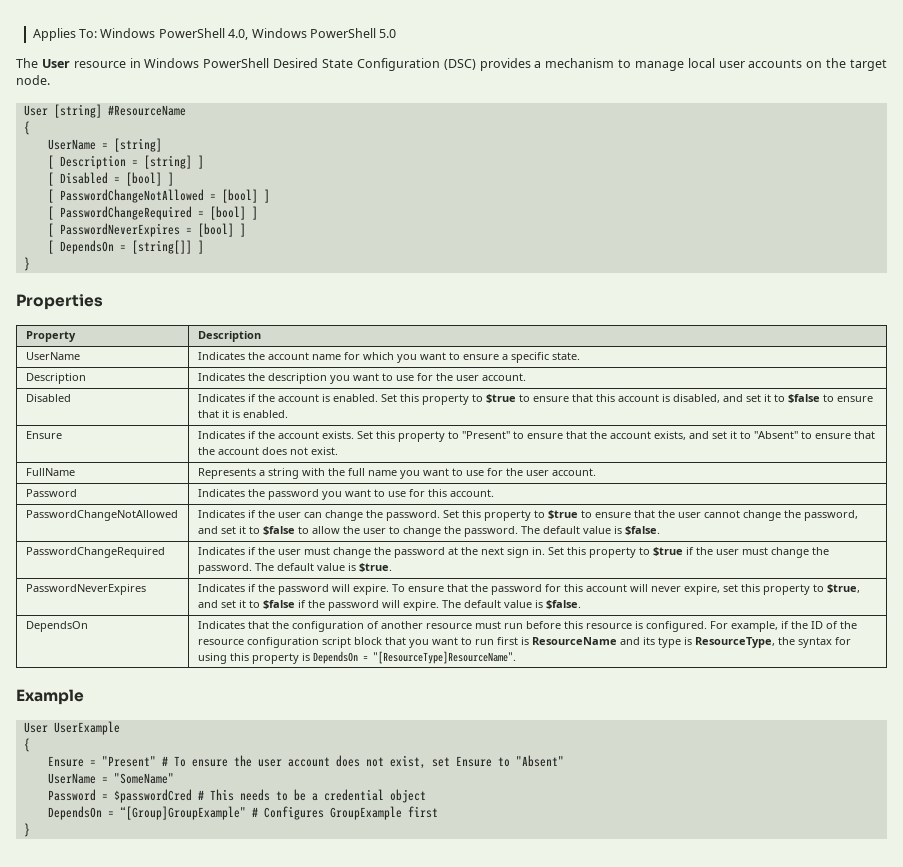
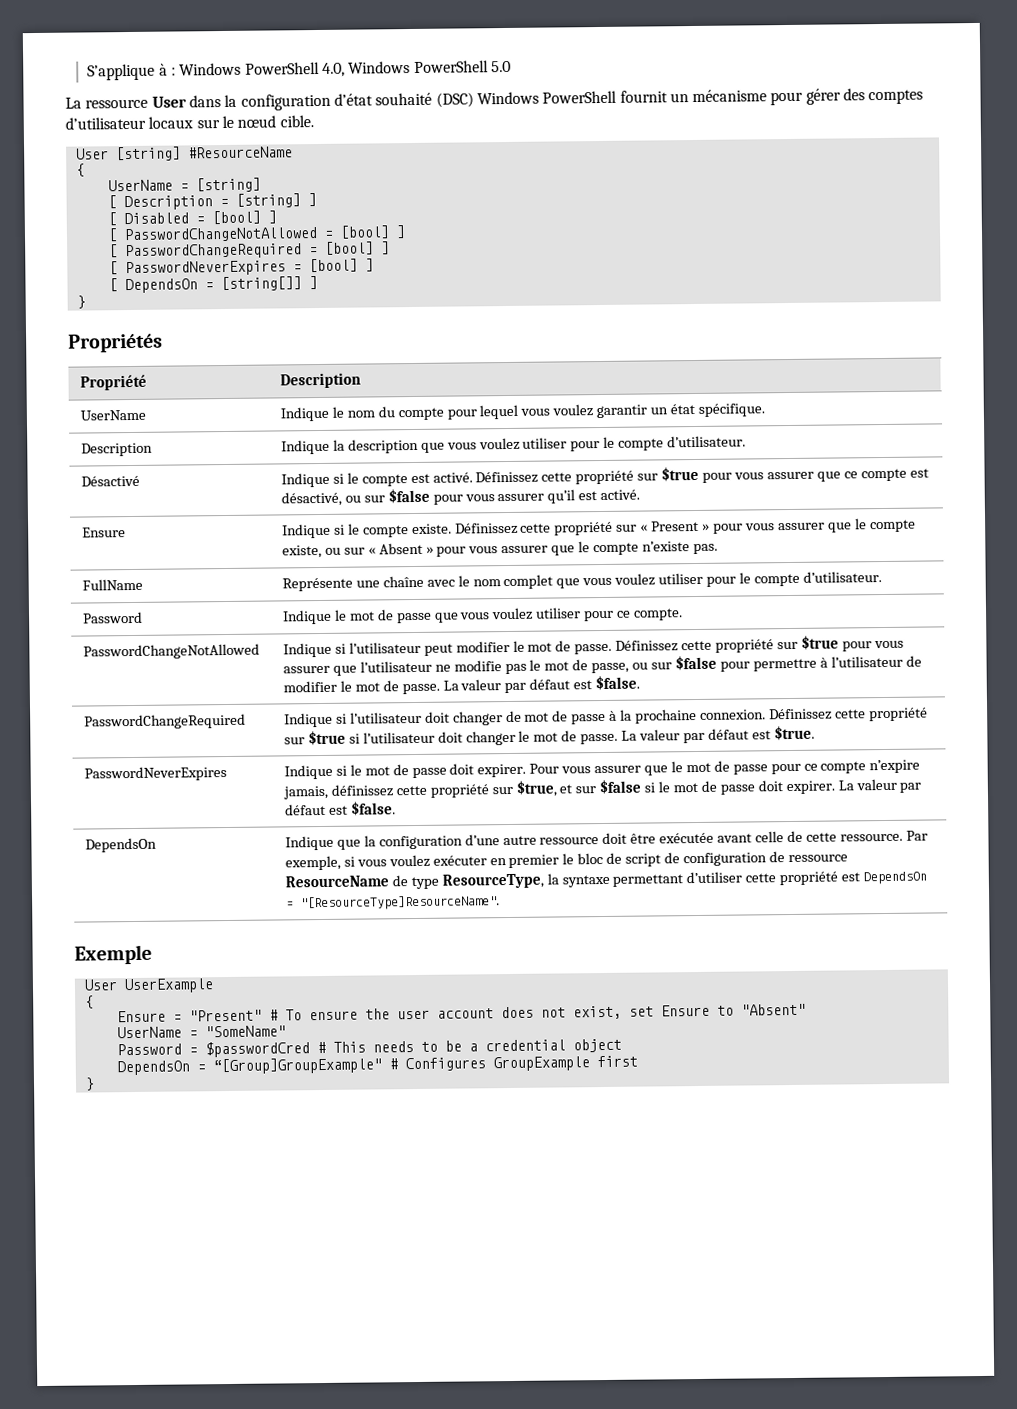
- Applies To: Windows PowerShell 4.0, Windows PowerShell 5.0
+ S’applique à : Windows PowerShell 4.0, Windows PowerShell 5.0
- The User resource in Windows PowerShell Desired State Configuration (DSC) provides a mechanism to manage local user accounts on the target node.
+ La ressource User dans la configuration d’état souhaité (DSC) Windows PowerShell fournit un mécanisme pour gérer des comptes d’utilisateur locaux sur le nœud cible.
- Properties
- Property | Description
+ Propriétés
+ Propriété | Description
- UserName | Indicates the account name for which you want to ensure a specific state.
- Description | Indicates the description you want to use for the user account.
- Disabled | Indicates if the account is enabled. Set this property to $true to ensure that this account is disabled, and set it to $false to ensure that it is enabled.
- Ensure | Indicates if the account exists. Set this property to "Present" to ensure that the account exists, and set it to "Absent" to ensure that the account does not exist.
- FullName | Represents a string with the full name you want to use for the user account.
- Password | Indicates the password you want to use for this account.
- PasswordChangeNotAllowed | Indicates if the user can change the password. Set this property to $true to ensure that the user cannot change the password, and set it to $false to allow the user to change the password. The default value is $false.
- PasswordChangeRequired | Indicates if the user must change the password at the next sign in. Set this property to $true if the user must change the password. The default value is $true.
- PasswordNeverExpires | Indicates if the password will expire. To ensure that the password for this account will never expire, set this property to $true, and set it to $false if the password will expire. The default value is $false.
- DependsOn | Indicates that the configuration of another resource must run before this resource is configured. For example, if the ID of the resource configuration script block that you want to run first is ResourceName and its type is ResourceType, the syntax for using this property is DependsOn = "[ResourceType]ResourceName".
+ UserName | Indique le nom du compte pour lequel vous voulez garantir un état spécifique.
+ Description | Indique la description que vous voulez utiliser pour le compte d’utilisateur.
+ Désactivé | Indique si le compte est activé. Définissez cette propriété sur $true pour vous assurer que ce compte est désactivé, ou sur $false pour vous assurer qu’il est activé.
+ Ensure | Indique si le compte existe. Définissez cette propriété sur « Present » pour vous assurer que le compte existe, ou sur « Absent » pour vous assurer que le compte n’existe pas.
+ FullName | Représente une chaîne avec le nom complet que vous voulez utiliser pour le compte d’utilisateur.
+ Password | Indique le mot de passe que vous voulez utiliser pour ce compte.
+ PasswordChangeNotAllowed | Indique si l’utilisateur peut modifier le mot de passe. Définissez cette propriété sur $true pour vous assurer que l’utilisateur ne modifie pas le mot de passe, ou sur $false pour permettre à l’utilisateur de modifier le mot de passe. La valeur par défaut est $false.
+ PasswordChangeRequired | Indique si l’utilisateur doit changer de mot de passe à la prochaine connexion. Définissez cette propriété sur $true si l’utilisateur doit changer le mot de passe. La valeur par défaut est $true.
+ PasswordNeverExpires | Indique si le mot de passe doit expirer. Pour vous assurer que le mot de passe pour ce compte n’expire jamais, définissez cette propriété sur $true, et sur $false si le mot de passe doit expirer. La valeur par défaut est $false.
+ DependsOn | Indique que la configuration d’une autre ressource doit être exécutée avant celle de cette ressource. Par exemple, si vous voulez exécuter en premier le bloc de script de configuration de ressource ResourceName de type ResourceType, la syntaxe permettant d’utiliser cette propriété est DependsOn = "[ResourceType]ResourceName".
- Example
+ Exemple

